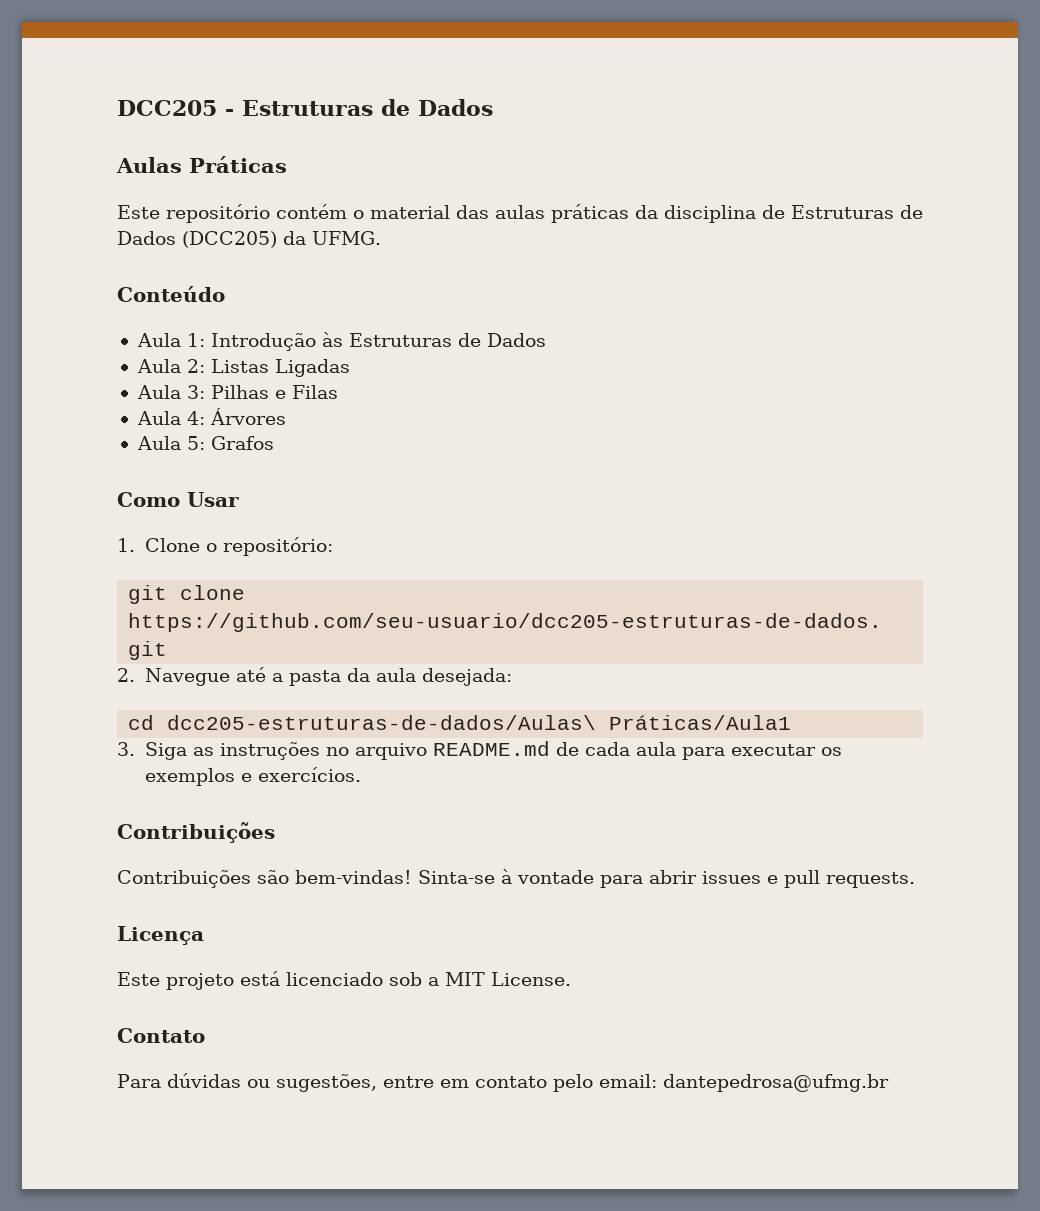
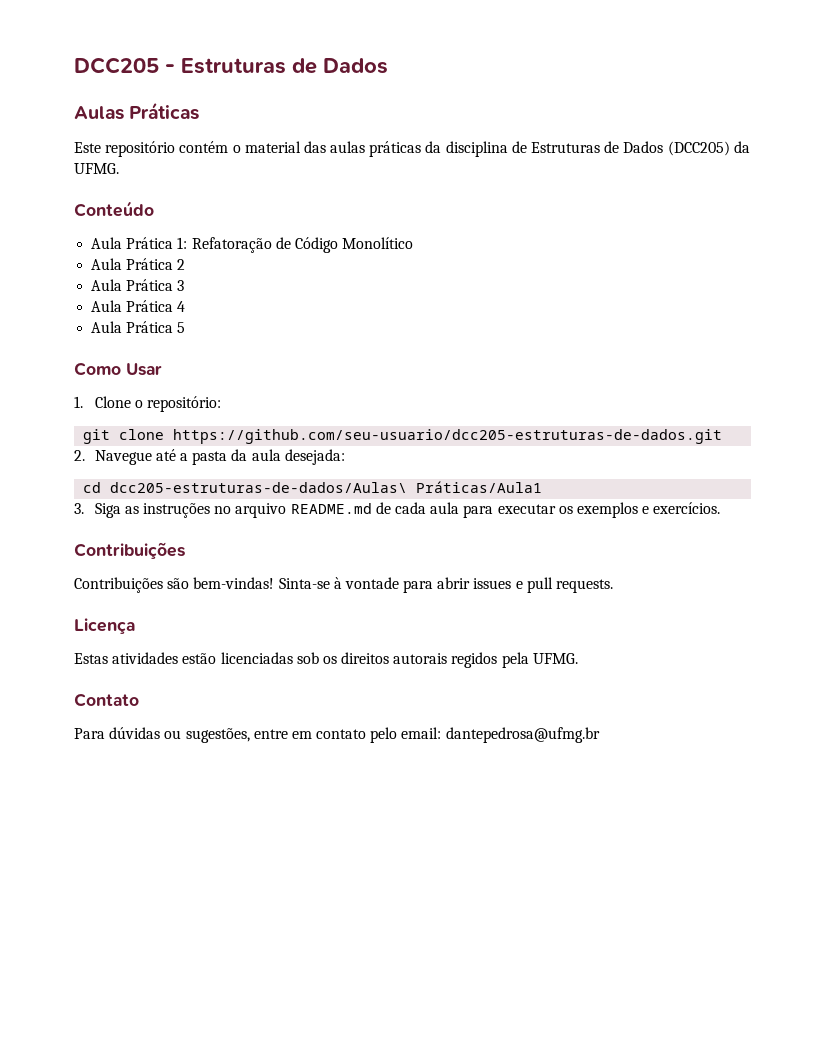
- Aula 1: Introdução às Estruturas de Dados
- Aula 2: Listas Ligadas
- Aula 3: Pilhas e Filas
- Aula 4: Árvores
- Aula 5: Grafos
+ Aula Prática 1: Refatoração de Código Monolítico
+ Aula Prática 2
+ Aula Prática 3
+ Aula Prática 4
+ Aula Prática 5
- Este projeto está licenciado sob a MIT License.
+ Estas atividades estão licenciadas sob os direitos autorais regidos pela UFMG.

